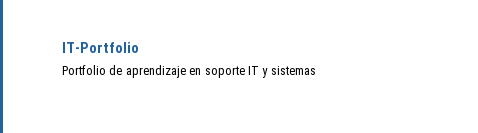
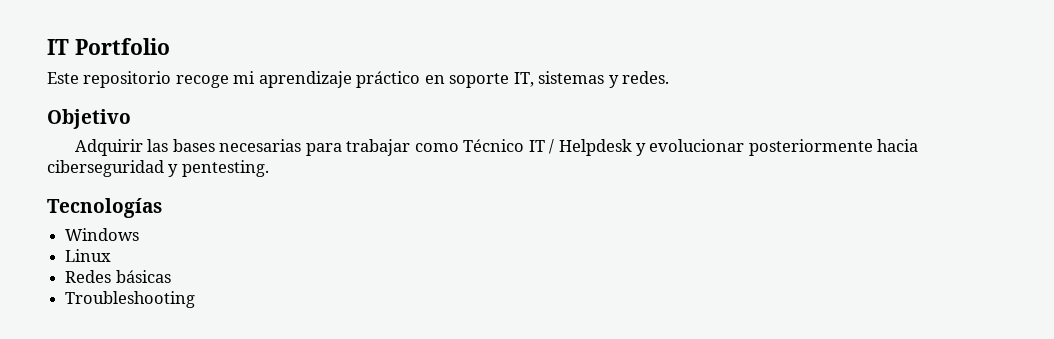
- IT-Portfolio
- Portfolio de aprendizaje en soporte IT y sistemas
+ IT Portfolio
+ Este repositorio recoge mi aprendizaje práctico en soporte IT, sistemas y redes.
+ Objetivo
+ Adquirir las bases necesarias para trabajar como Técnico IT / Helpdesk y evolucionar posteriormente hacia ciberseguridad y pentesting.
+ Tecnologías
+ Windows
+ Linux
+ Redes básicas
+ Troubleshooting

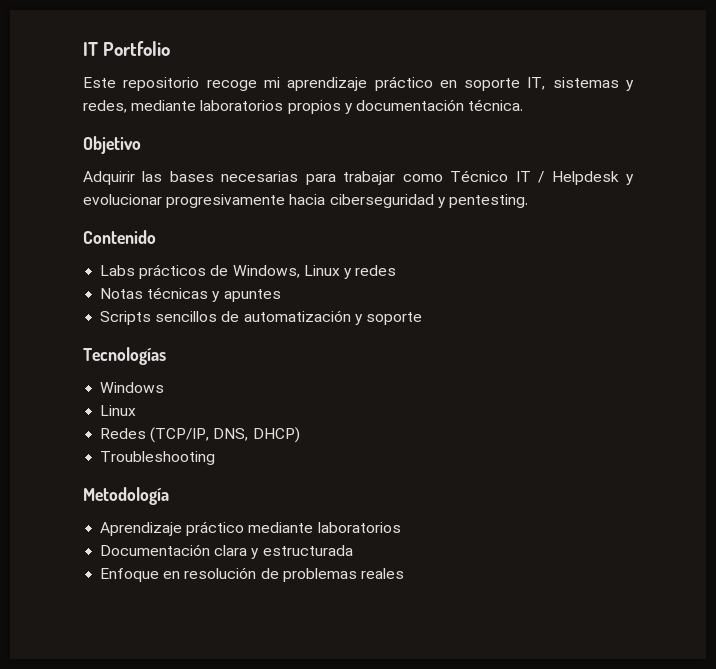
- Este repositorio recoge mi aprendizaje práctico en soporte IT, sistemas y redes.
+ Este repositorio recoge mi aprendizaje práctico en soporte IT, sistemas y redes, mediante laboratorios propios y documentación técnica.
- Adquirir las bases necesarias para trabajar como Técnico IT / Helpdesk y evolucionar posteriormente hacia ciberseguridad y pentesting.
+ Adquirir las bases necesarias para trabajar como Técnico IT / Helpdesk y evolucionar progresivamente hacia ciberseguridad y pentesting.
+ Contenido
+ Labs prácticos de Windows, Linux y redes
+ Notas técnicas y apuntes
+ Scripts sencillos de automatización y soporte
  Tecnologías
  Windows
  Linux
- Redes básicas
+ Redes (TCP/IP, DNS, DHCP)
  Troubleshooting
+ Metodología
+ Aprendizaje práctico mediante laboratorios
+ Documentación clara y estructurada
+ Enfoque en resolución de problemas reales

